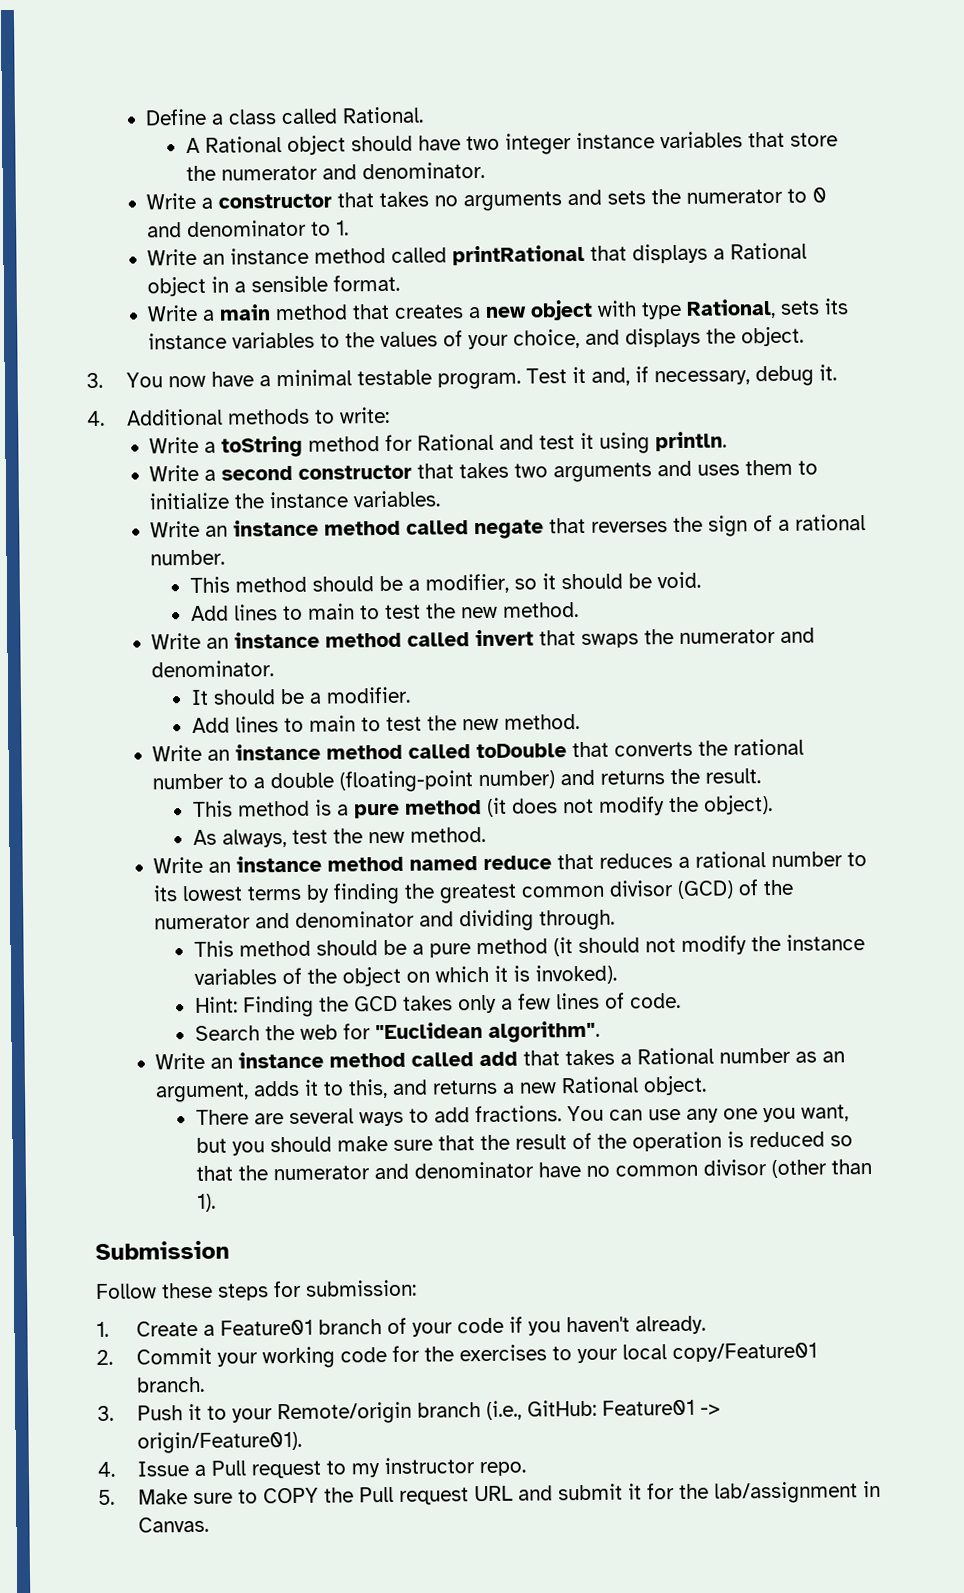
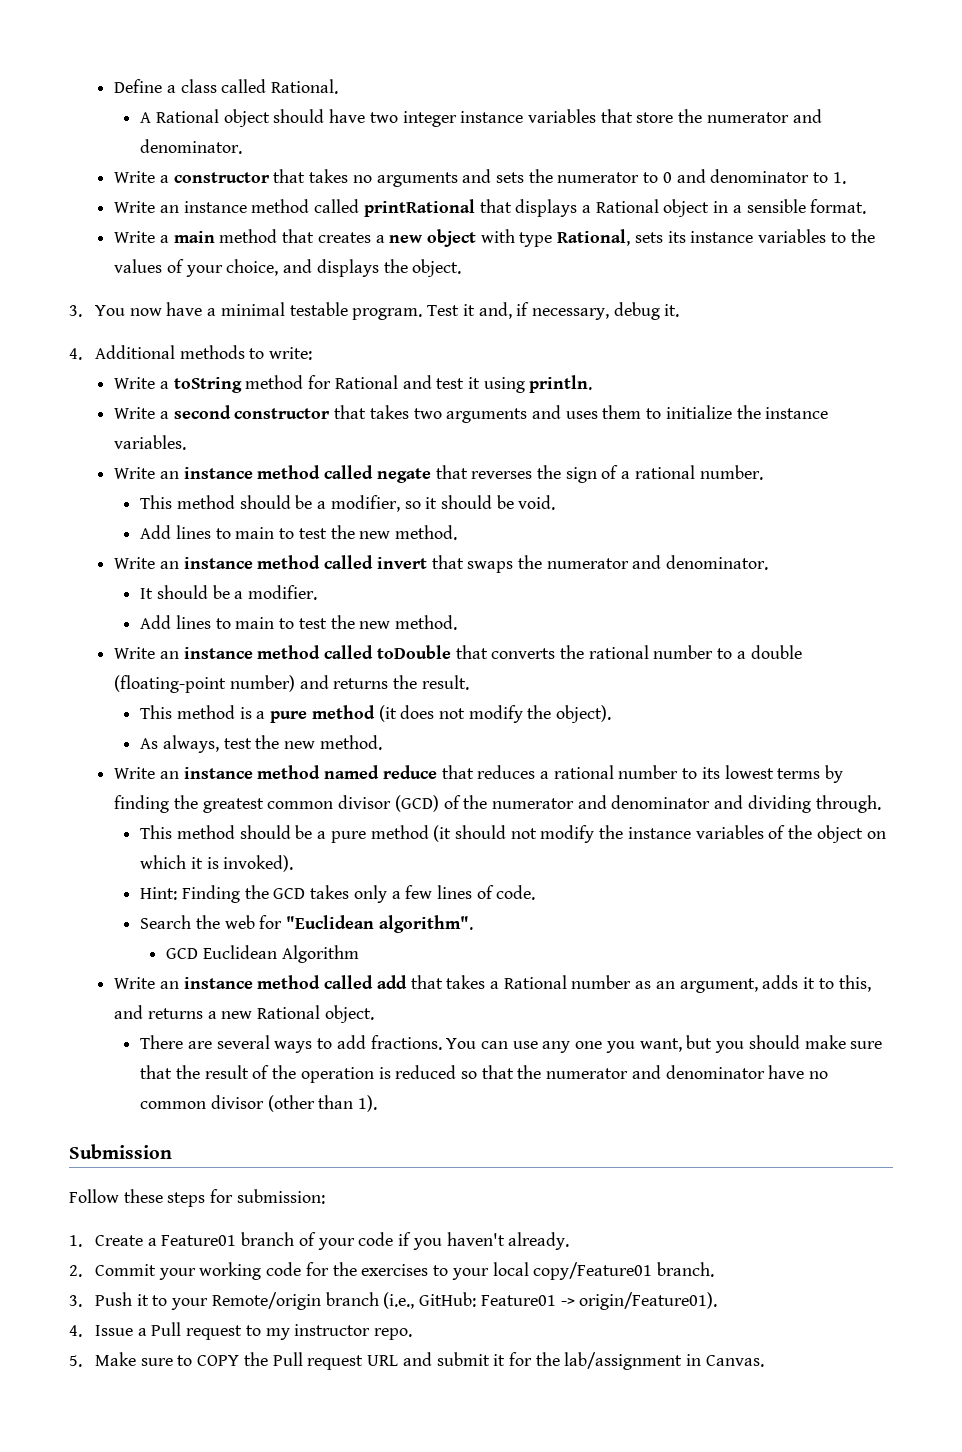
+ GCD Euclidean Algorithm

